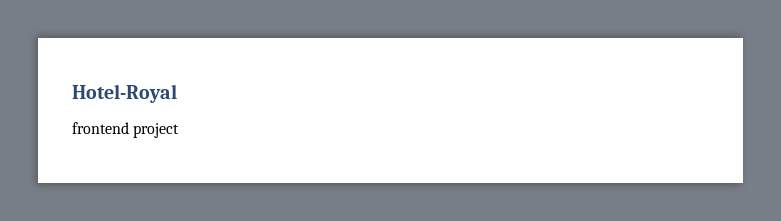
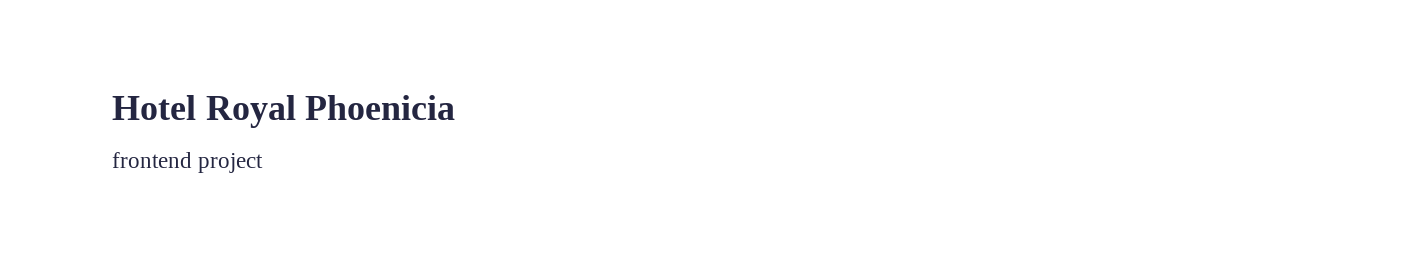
- Hotel-Royal
+ Hotel Royal Phoenicia

